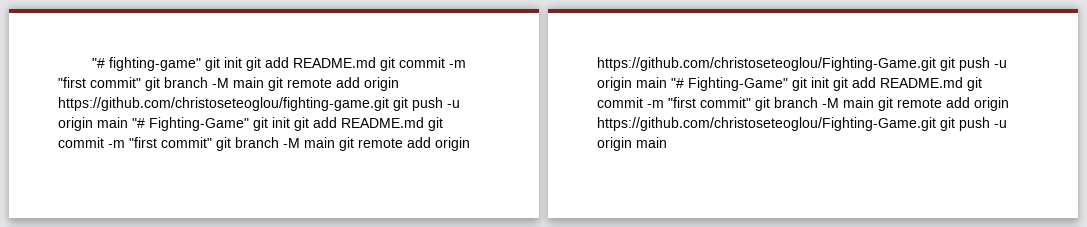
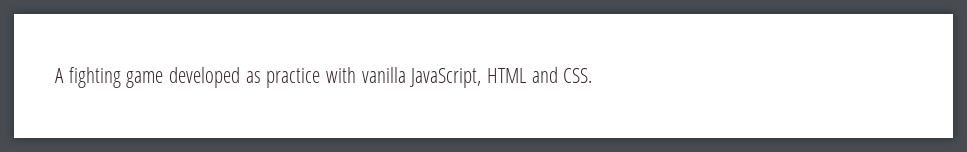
- "# fighting-game" git init git add README.md git commit -m "first commit" git branch -M main git remote add origin https://github.com/christoseteoglou/fighting-game.git git push -u origin main "# Fighting-Game" git init git add README.md git commit -m "first commit" git branch -M main git remote add origin https://github.com/christoseteoglou/Fighting-Game.git git push -u origin main "# Fighting-Game" git init git add README.md git commit -m "first commit" git branch -M main git remote add origin https://github.com/christoseteoglou/Fighting-Game.git git push -u origin main
+ A fighting game developed as practice with vanilla JavaScript, HTML and CSS.

